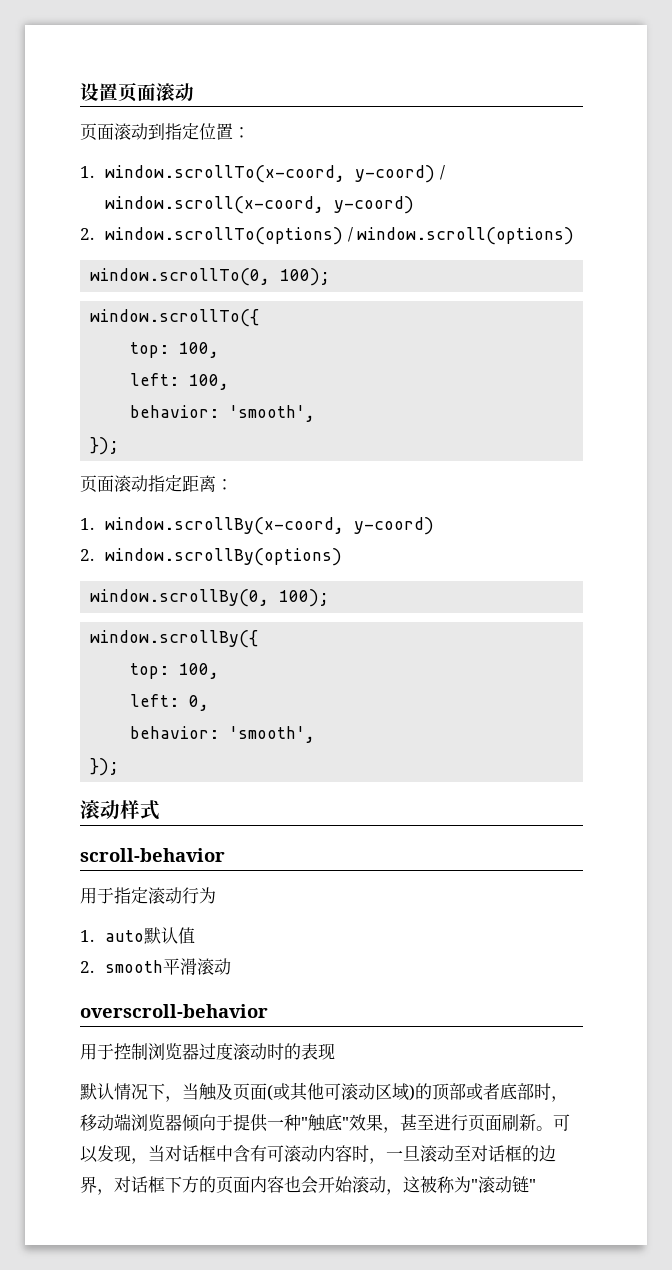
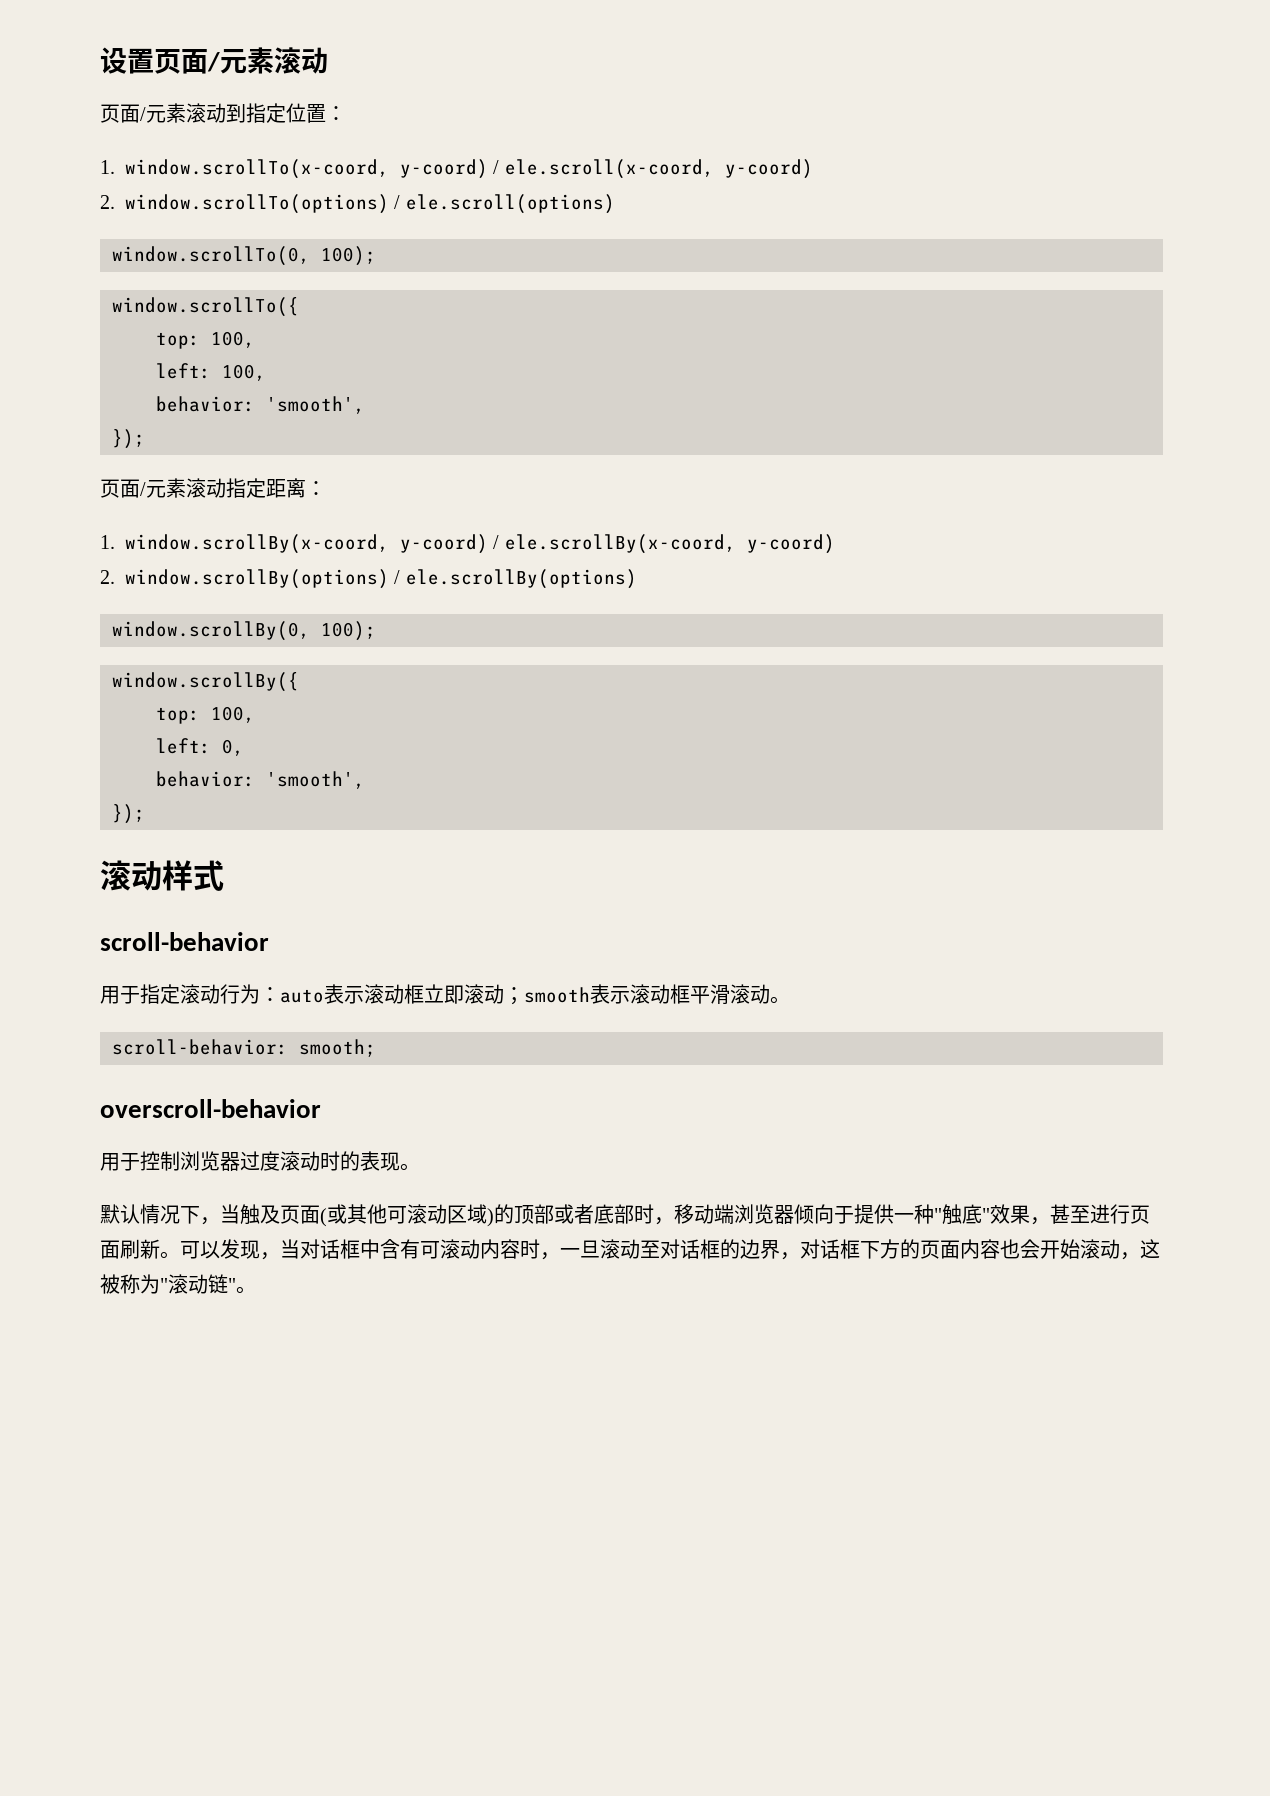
- 设置页面滚动
+ 设置页面/元素滚动
- 页面滚动到指定位置：
+ 页面/元素滚动到指定位置：
- 1. window.scrollTo(x-coord, y-coord) / window.scroll(x-coord, y-coord)
+ 1. window.scrollTo(x-coord, y-coord) / ele.scroll(x-coord, y-coord)
- 2. window.scrollTo(options) / window.scroll(options)
+ 2. window.scrollTo(options) / ele.scroll(options)
- 页面滚动指定距离：
+ 页面/元素滚动指定距离：
- 1. window.scrollBy(x-coord, y-coord)
+ 1. window.scrollBy(x-coord, y-coord) / ele.scrollBy(x-coord, y-coord)
- 2. window.scrollBy(options)
+ 2. window.scrollBy(options) / ele.scrollBy(options)
- 用于指定滚动行为
- 1. auto默认值
- 2. smooth平滑滚动
+ 用于指定滚动行为：auto表示滚动框立即滚动；smooth表示滚动框平滑滚动。
+ scroll-behavior: smooth;
- 用于控制浏览器过度滚动时的表现
+ 用于控制浏览器过度滚动时的表现。
- 可以发现，当对话框中含有可滚动内容时，一旦滚动至对话框的边界，对话框下方的页面内容也会开始滚动，这被称为"滚动链"
+ 可以发现，当对话框中含有可滚动内容时，一旦滚动至对话框的边界，对话框下方的页面内容也会开始滚动，这被称为"滚动链"。

